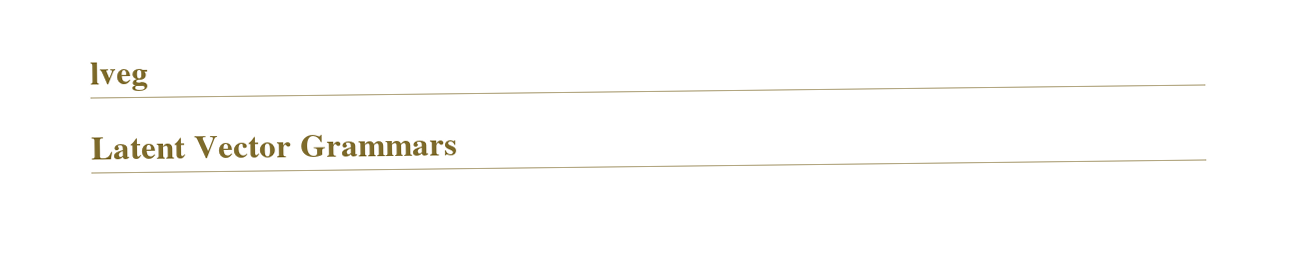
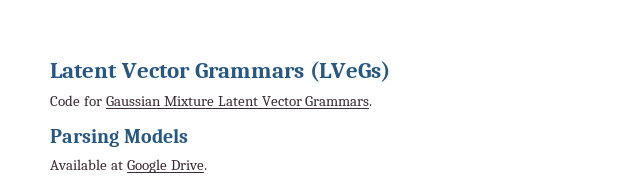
- lveg
- Latent Vector Grammars
+ Latent Vector Grammars (LVeGs)
+ Code for Gaussian Mixture Latent Vector Grammars.
+ Parsing Models
+ Available at Google Drive.

